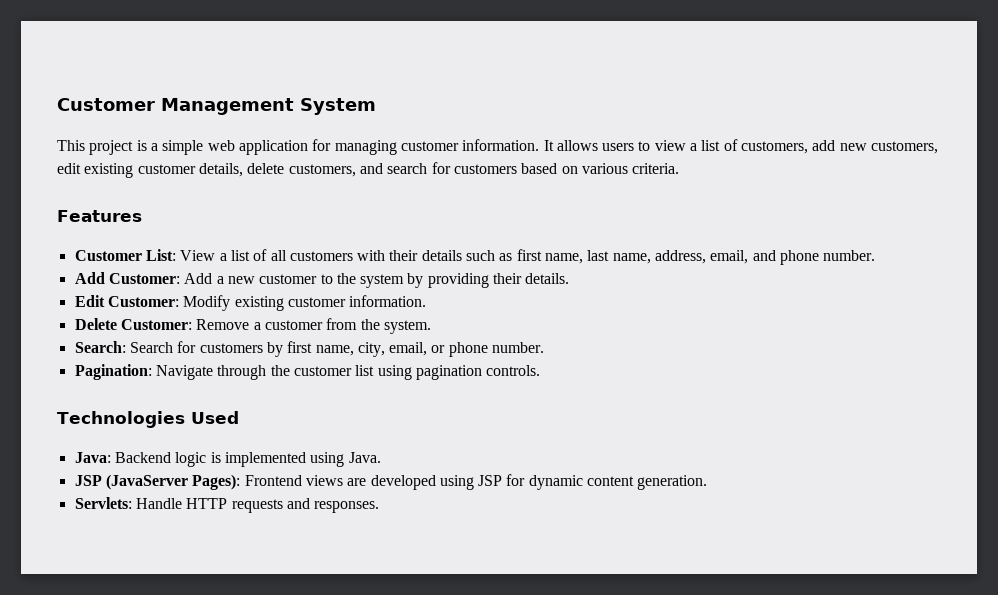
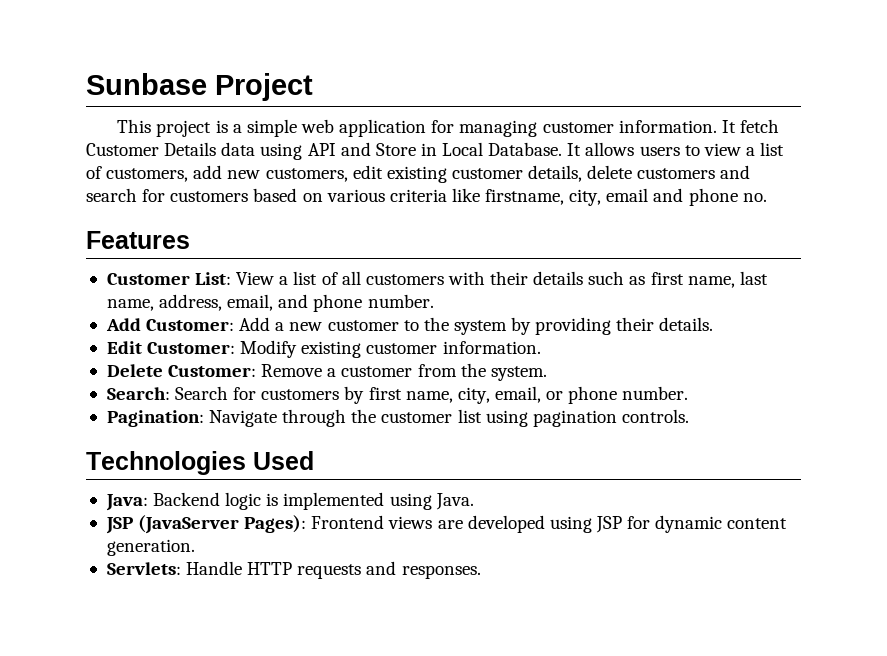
- Customer Management System
+ Sunbase Project
- It allows users to view a list of customers, add new customers, edit existing customer details, delete customers, and search for customers based on various criteria.
+ It fetch Customer Details data using API and Store in Local Database. It allows users to view a list of customers, add new customers, edit existing customer details, delete customers and search for customers based on various criteria like firstname, city, email and phone no.

